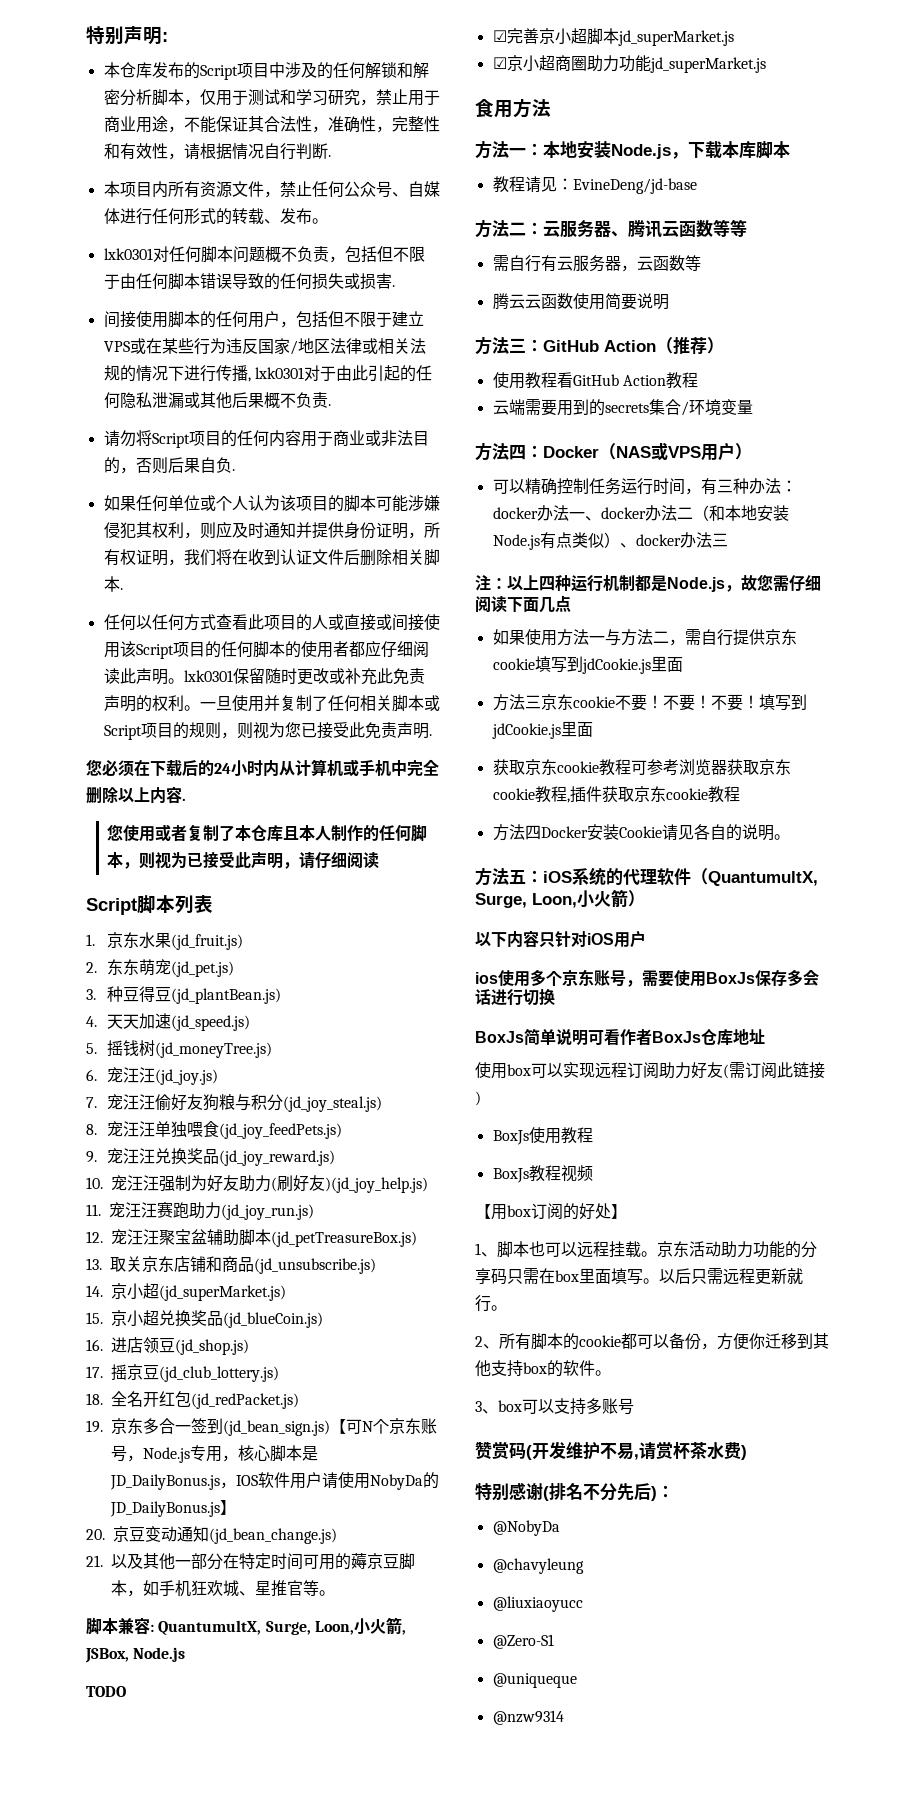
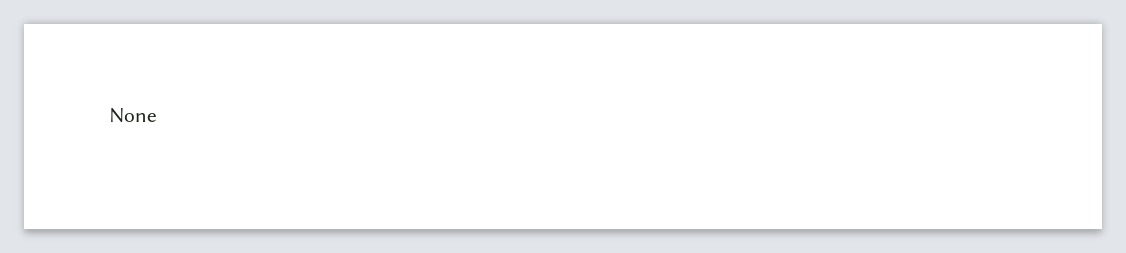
- 特别声明:
- 本仓库发布的Script项目中涉及的任何解锁和解密分析脚本，仅用于测试和学习研究，禁止用于商业用途，不能保证其合法性，准确性，完整性和有效性，请根据情况自行判断.
- 本项目内所有资源文件，禁止任何公众号、自媒体进行任何形式的转载、发布。
- lxk0301对任何脚本问题概不负责，包括但不限于由任何脚本错误导致的任何损失或损害.
- 间接使用脚本的任何用户，包括但不限于建立VPS或在某些行为违反国家/地区法律或相关法规的情况下进行传播, lxk0301对于由此引起的任何隐私泄漏或其他后果概不负责.
- 请勿将Script项目的任何内容用于商业或非法目的，否则后果自负.
- 如果任何单位或个人认为该项目的脚本可能涉嫌侵犯其权利，则应及时通知并提供身份证明，所有权证明，我们将在收到认证文件后删除相关脚本.
- 任何以任何方式查看此项目的人或直接或间接使用该Script项目的任何脚本的使用者都应仔细阅读此声明。lxk0301保留随时更改或补充此免责声明的权利。一旦使用并复制了任何相关脚本或Script项目的规则，则视为您已接受此免责声明.
- 您必须在下载后的24小时内从计算机或手机中完全删除以上内容.
- 您使用或者复制了本仓库且本人制作的任何脚本，则视为已接受此声明，请仔细阅读
- Script脚本列表
- 1.京东水果(jd_fruit.js)
- 2.东东萌宠(jd_pet.js)
- 3.种豆得豆(jd_plantBean.js)
- 4.天天加速(jd_speed.js)
- 5.摇钱树(jd_moneyTree.js)
- 6.宠汪汪(jd_joy.js)
- 7.宠汪汪偷好友狗粮与积分(jd_joy_steal.js)
- 8.宠汪汪单独喂食(jd_joy_feedPets.js)
- 9.宠汪汪兑换奖品(jd_joy_reward.js)
- 10.宠汪汪强制为好友助力(刷好友)(jd_joy_help.js)
- 11.宠汪汪赛跑助力(jd_joy_run.js)
- 12.宠汪汪聚宝盆辅助脚本(jd_petTreasureBox.js)
- 13.取关京东店铺和商品(jd_unsubscribe.js)
- 14.京小超(jd_superMarket.js)
- 15.京小超兑换奖品(jd_blueCoin.js)
- 16.进店领豆(jd_shop.js)
- 17.摇京豆(jd_club_lottery.js)
- 18.全名开红包(jd_redPacket.js)
- 19.京东多合一签到(jd_bean_sign.js)【可N个京东账号，Node.js专用，核心脚本是JD_DailyBonus.js，IOS软件用户请使用NobyDa的JD_DailyBonus.js】
- 20.京豆变动通知(jd_bean_change.js)
- 21.以及其他一部分在特定时间可用的薅京豆脚本，如手机狂欢城、星推官等。
- 脚本兼容: QuantumultX, Surge, Loon,小火箭, JSBox, Node.js
- TODO
- ☑完善京小超脚本jd_superMarket.js
- ☑京小超商圈助力功能jd_superMarket.js
- 食用方法
- 方法一：本地安装Node.js，下载本库脚本
- 教程请见：EvineDeng/jd-base
- 方法二：云服务器、腾讯云函数等等
- 需自行有云服务器，云函数等
- 腾云云函数使用简要说明
- 方法三：GitHub Action（推荐）
- 使用教程看GitHub Action教程
- 云端需要用到的secrets集合/环境变量
- 方法四：Docker（NAS或VPS用户）
- 可以精确控制任务运行时间，有三种办法：docker办法一、docker办法二（和本地安装Node.js有点类似）、docker办法三
- 注：以上四种运行机制都是Node.js，故您需仔细阅读下面几点
- 如果使用方法一与方法二，需自行提供京东cookie填写到jdCookie.js里面
- 方法三京东cookie不要！不要！不要！填写到jdCookie.js里面
- 获取京东cookie教程可参考浏览器获取京东cookie教程,插件获取京东cookie教程
- 方法四Docker安装Cookie请见各自的说明。
- 方法五：iOS系统的代理软件（QuantumultX, Surge, Loon,小火箭）
- 以下内容只针对iOS用户
- ios使用多个京东账号，需要使用BoxJs保存多会话进行切换
- BoxJs简单说明可看作者BoxJs仓库地址
- 使用box可以实现远程订阅助力好友(需订阅此链接)
- BoxJs使用教程
- BoxJs教程视频
- 【用box订阅的好处】
- 1、脚本也可以远程挂载。京东活动助力功能的分享码只需在box里面填写。以后只需远程更新就行。
- 2、所有脚本的cookie都可以备份，方便你迁移到其他支持box的软件。
- 3、box可以支持多账号
- 赞赏码(开发维护不易,请赏杯茶水费)
- 特别感谢(排名不分先后)：
- @NobyDa
- @chavyleung
- @liuxiaoyucc
- @Zero-S1
- @uniqueque
- @nzw9314
+ None

